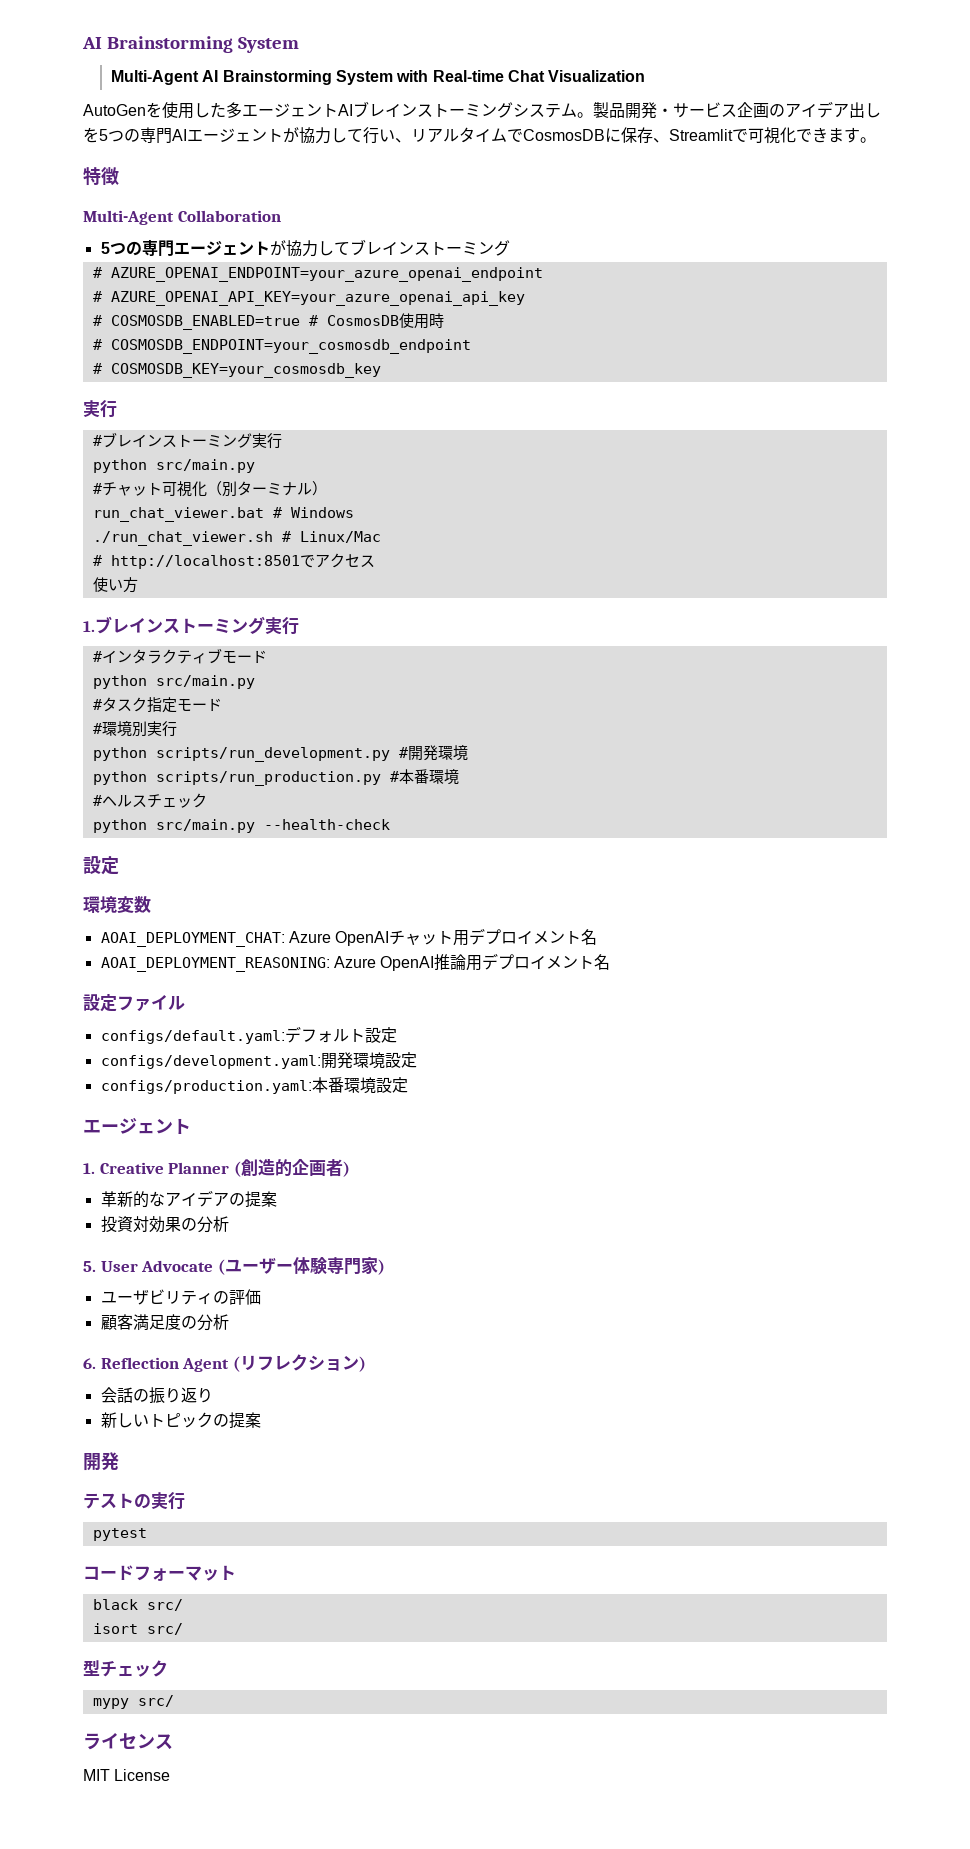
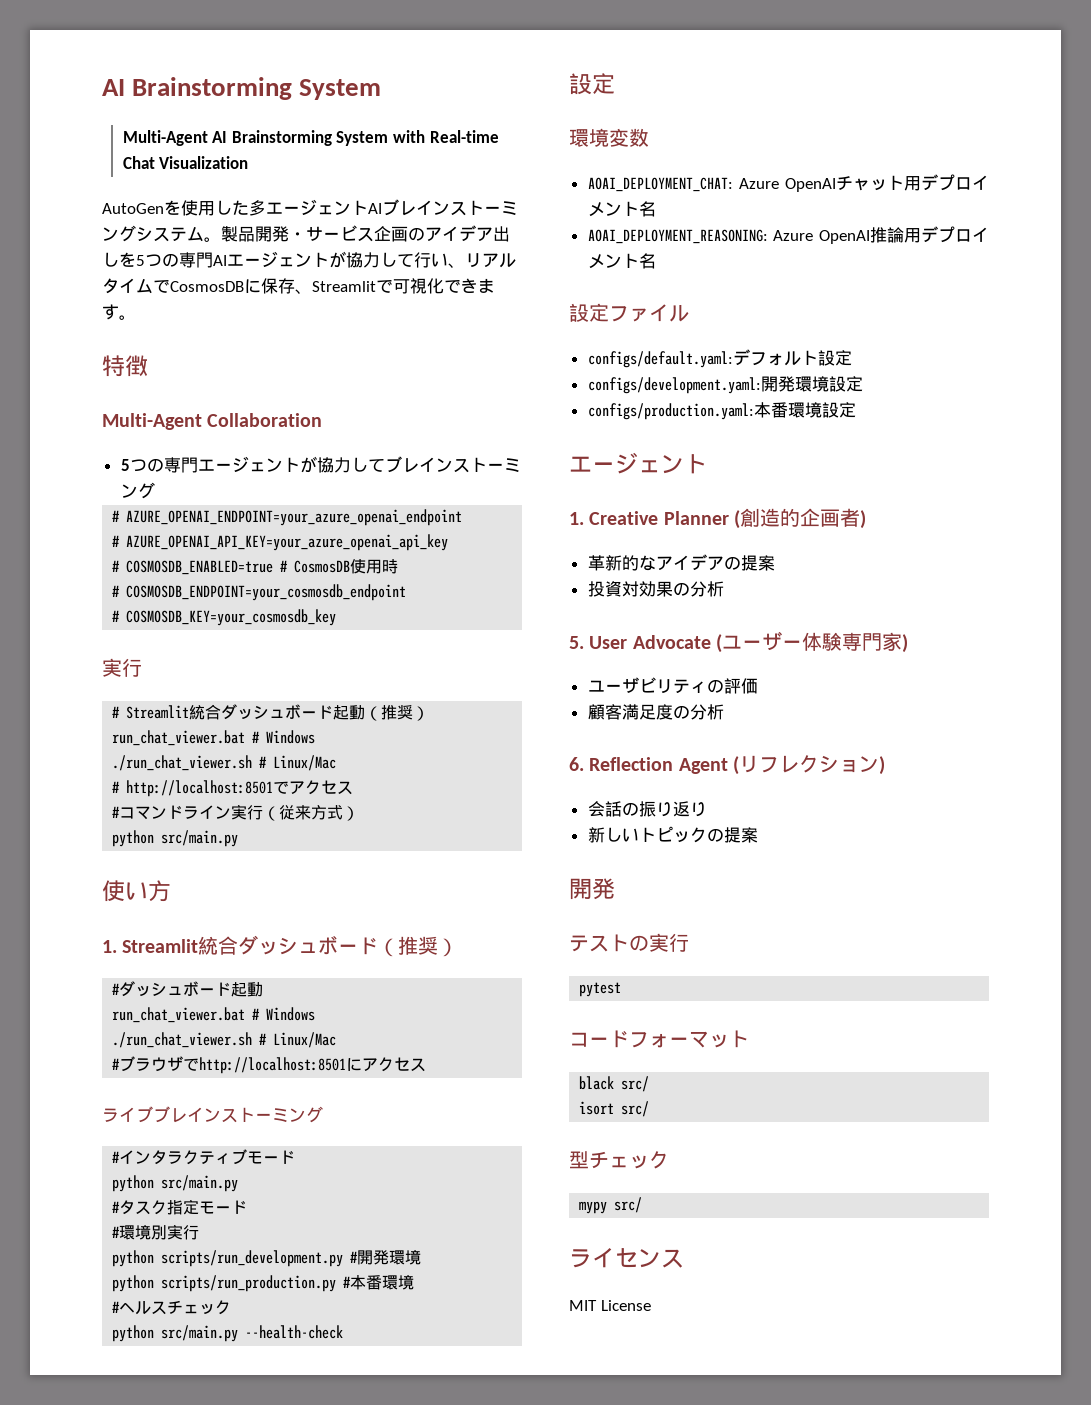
- #ブレインストーミング実行
- python src/main.py
- #チャット可視化（別ターミナル）
+ # Streamlit統合ダッシュボード起動（推奨）
+ #コマンドライン実行（従来方式）
+ python src/main.py
  使い方
- 1.ブレインストーミング実行
+ 1. Streamlit統合ダッシュボード（推奨）
+ #ダッシュボード起動
+ run_chat_viewer.bat # Windows
+ ./run_chat_viewer.sh # Linux/Mac
+ #ブラウザでhttp://localhost:8501にアクセス
+ ライブブレインストーミング

